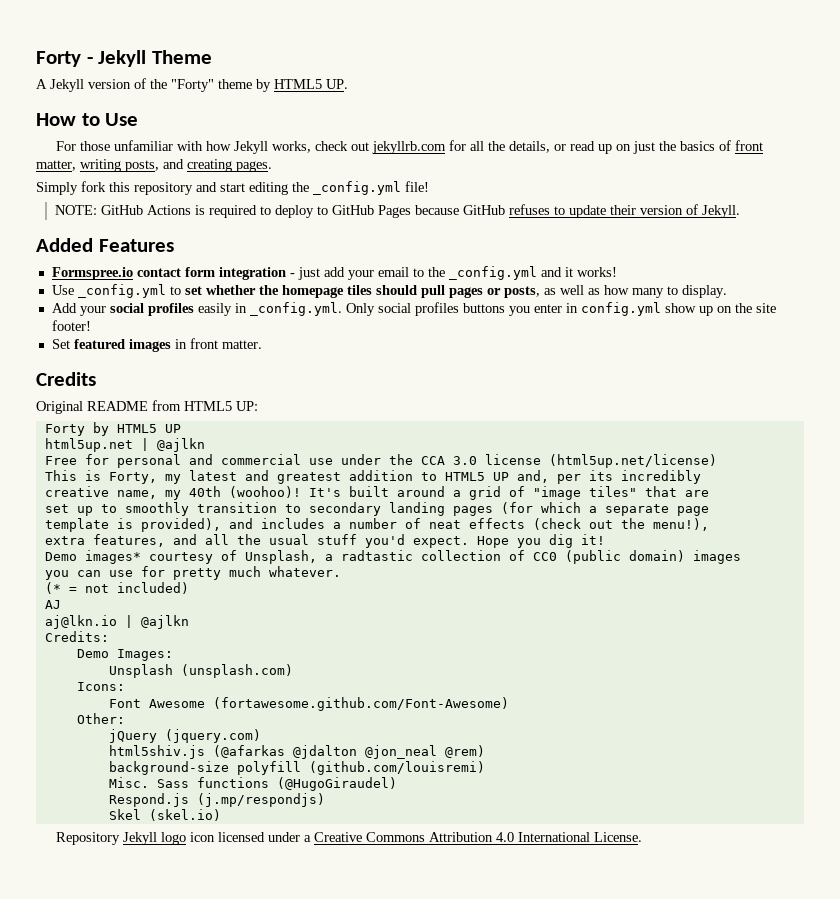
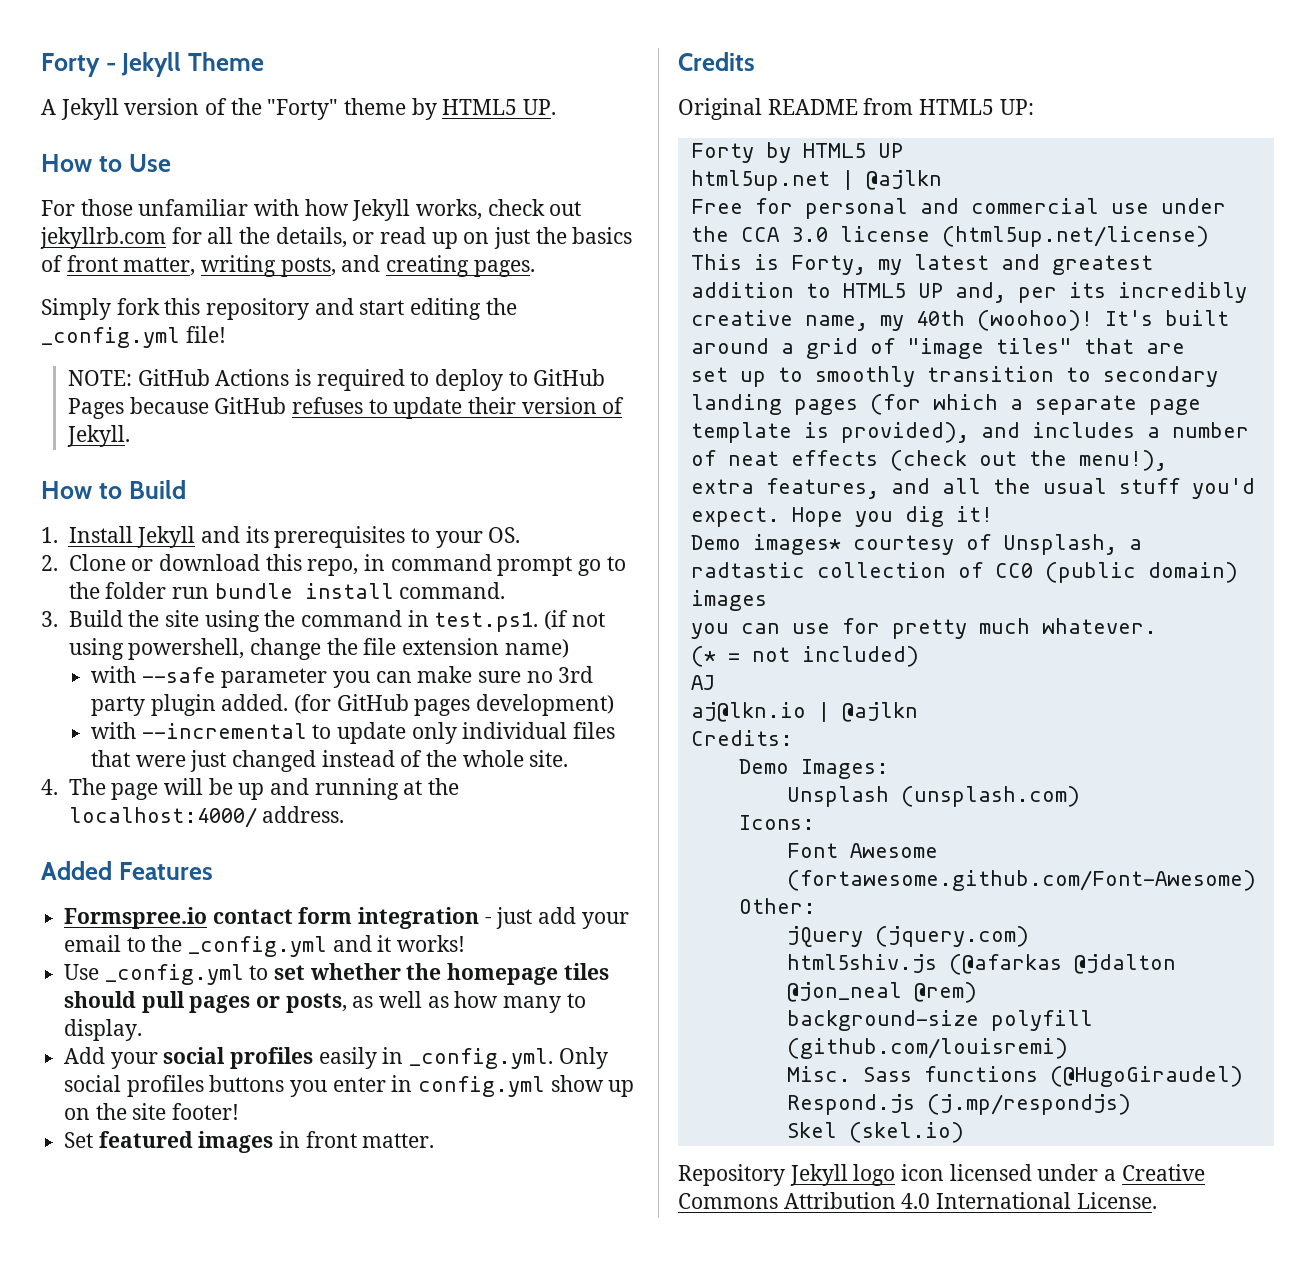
+ How to Build
+ 1. Install Jekyll and its prerequisites to your OS.
+ 2. Clone or download this repo, in command prompt go to the folder run bundle install command.
+ 3. Build the site using the command in test.ps1. (if not using powershell, change the file extension name)
+ with --safe parameter you can make sure no 3rd party plugin added. (for GitHub pages development)
+ with --incremental to update only individual files that were just changed instead of the whole site.
+ 4. The page will be up and running at the localhost:4000/ address.

